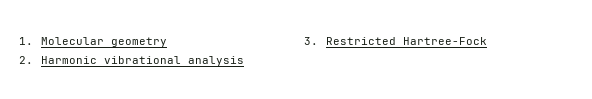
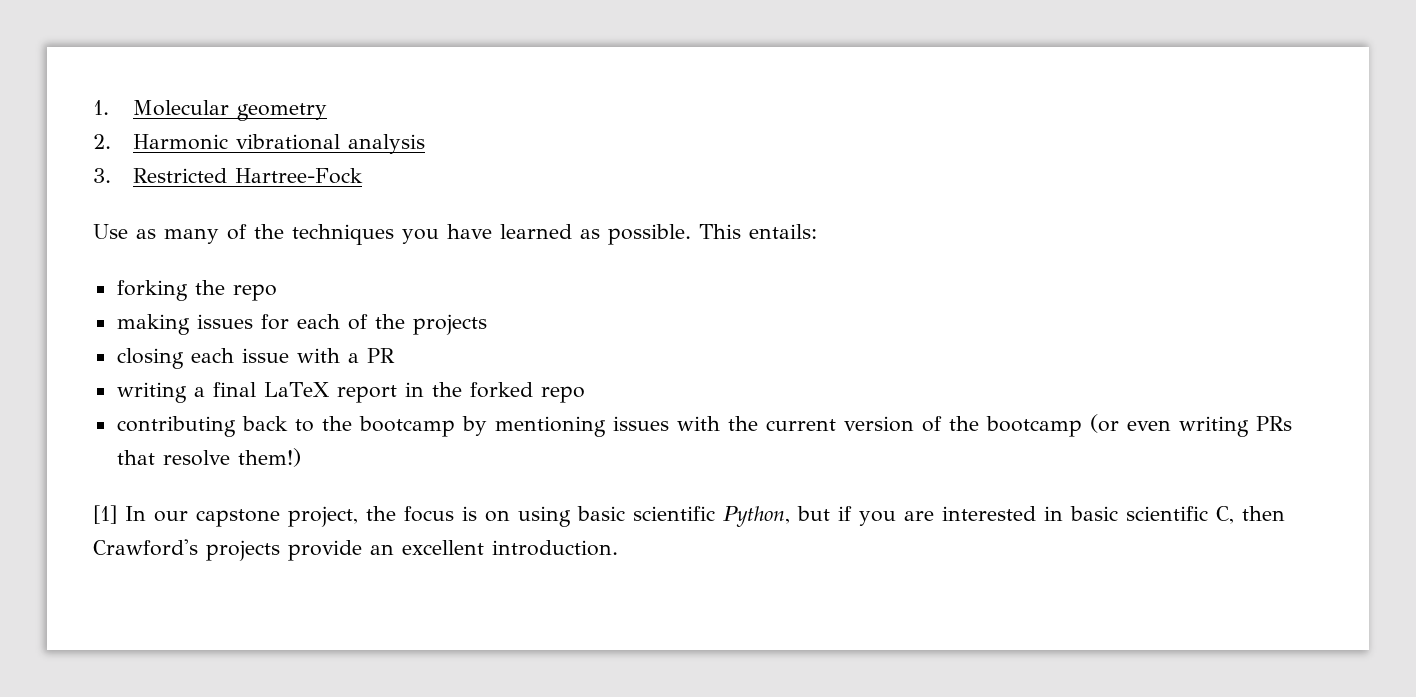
+ Use as many of the techniques you have learned as possible. This entails:
+ forking the repo
+ making issues for each of the projects
+ closing each issue with a PR
+ writing a final LaTeX report in the forked repo
+ contributing back to the bootcamp by mentioning issues with the current version of the bootcamp (or even writing PRs that resolve them!)
+ [1] In our capstone project, the focus is on using basic scientific Python, but if you are interested in basic scientific C, then Crawford's projects provide an excellent introduction.

